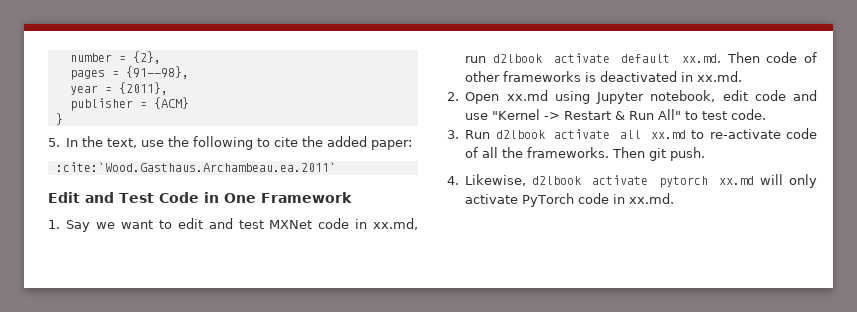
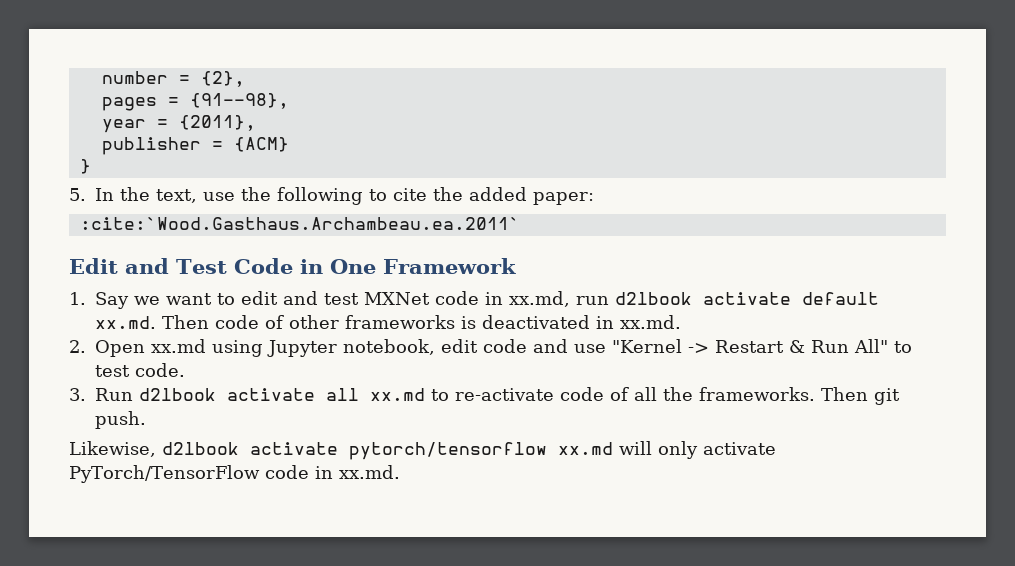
- 4. Likewise, d2lbook activate pytorch xx.md will only activate PyTorch code in xx.md.
+ Likewise, d2lbook activate pytorch/tensorflow xx.md will only activate PyTorch/TensorFlow code in xx.md.

